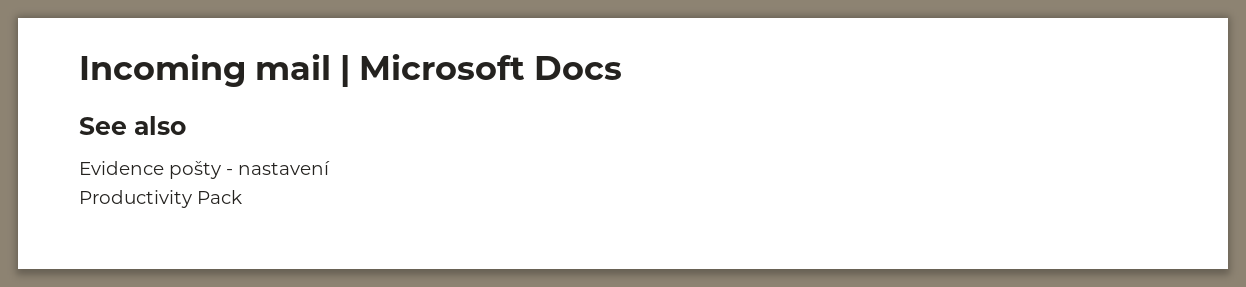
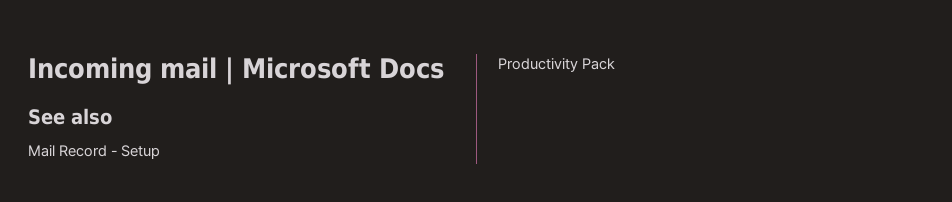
- Evidence pošty - nastavení
+ Mail Record - Setup

